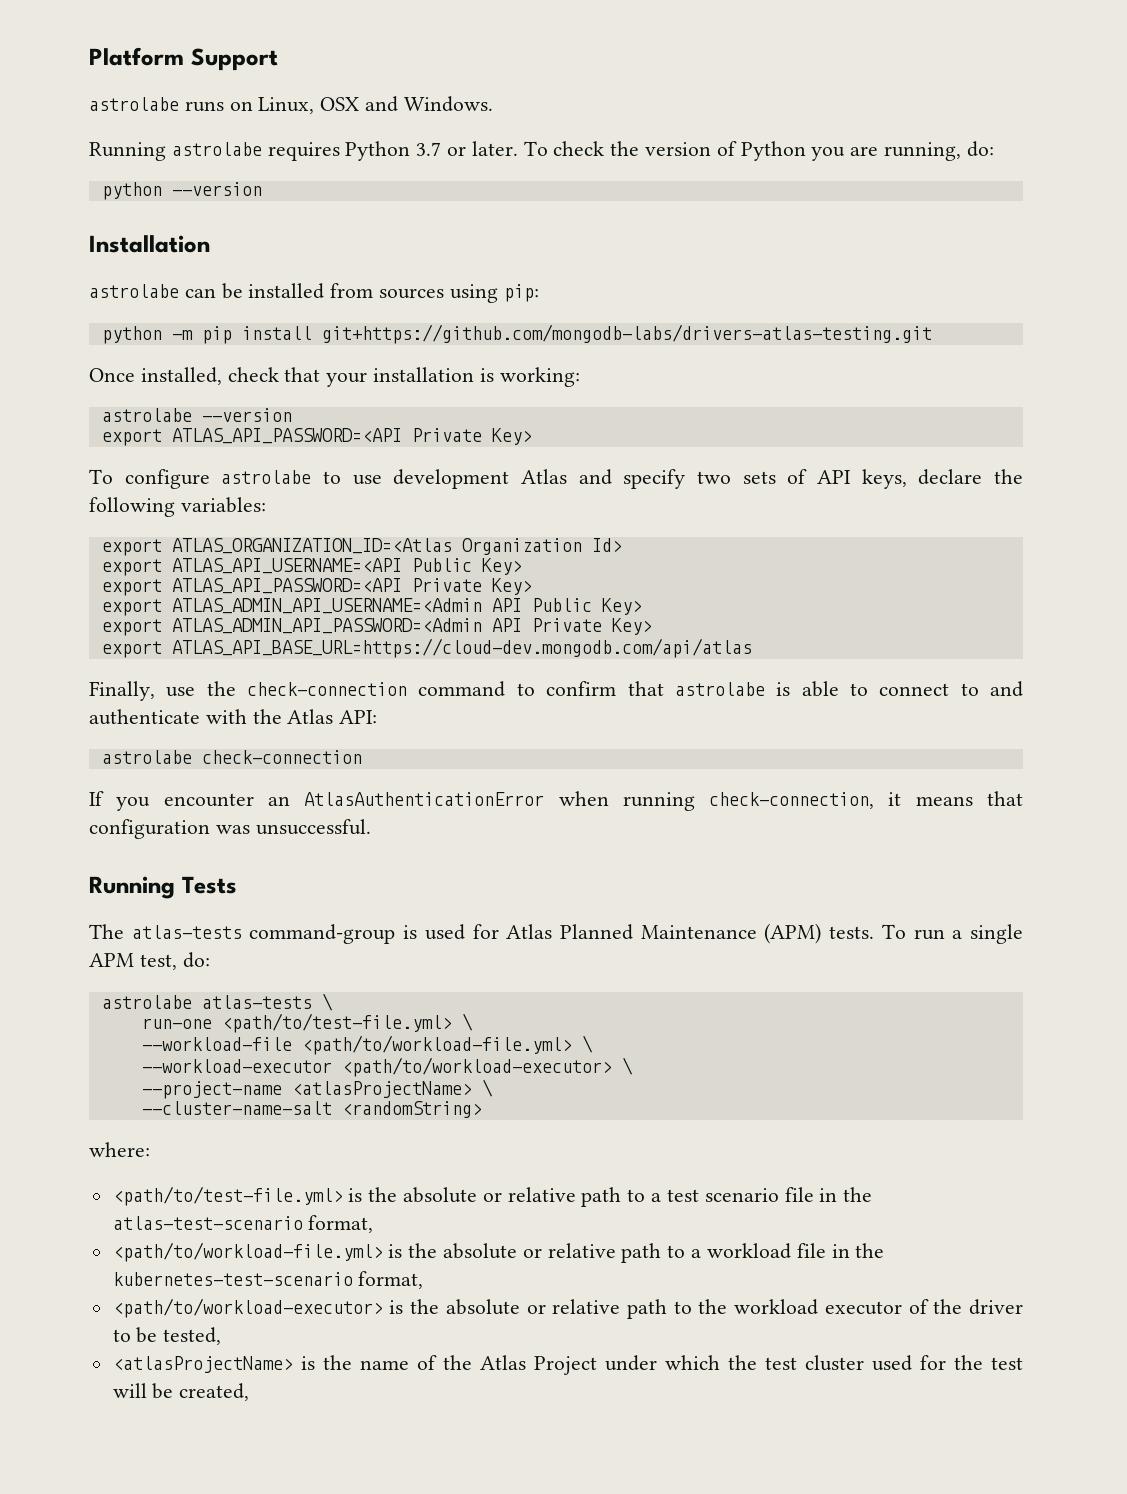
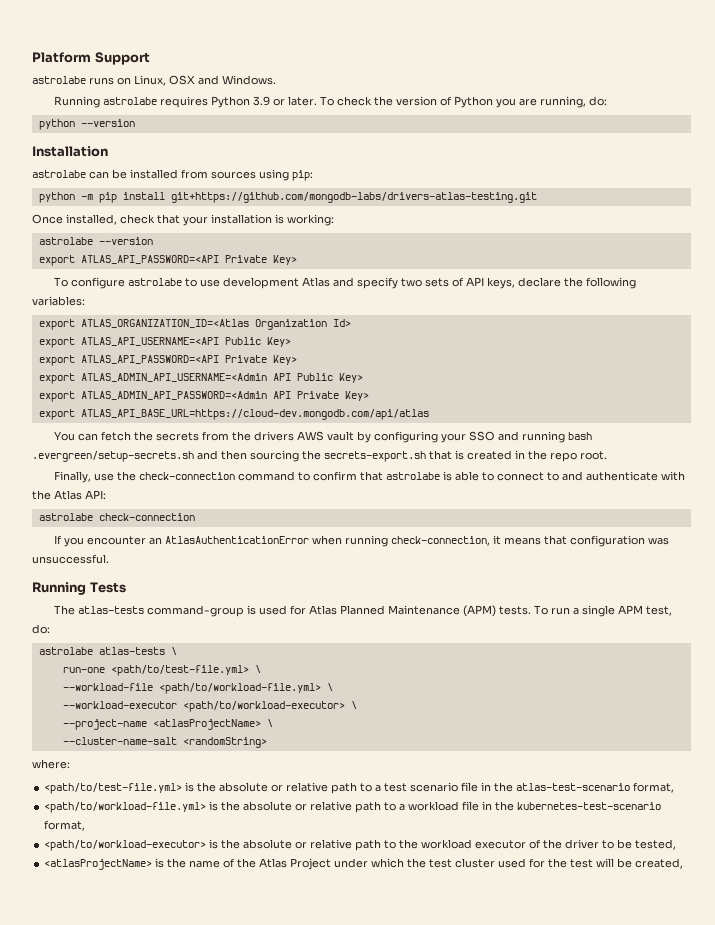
- Running astrolabe requires Python 3.7 or later.
+ Running astrolabe requires Python 3.9 or later.
+ You can fetch the secrets from the drivers AWS vault by configuring your SSO and running bash .evergreen/setup-secrets.sh and then sourcing the secrets-export.sh that is created in the repo root.

